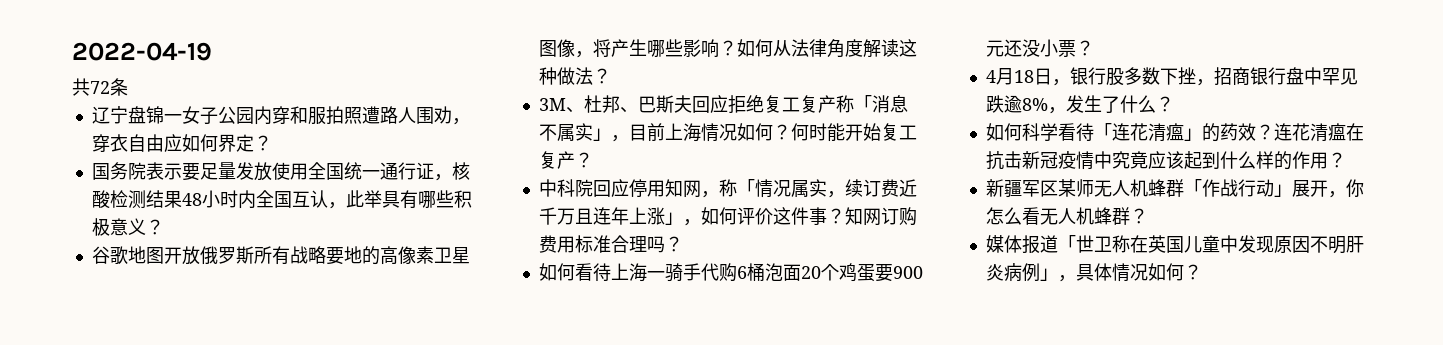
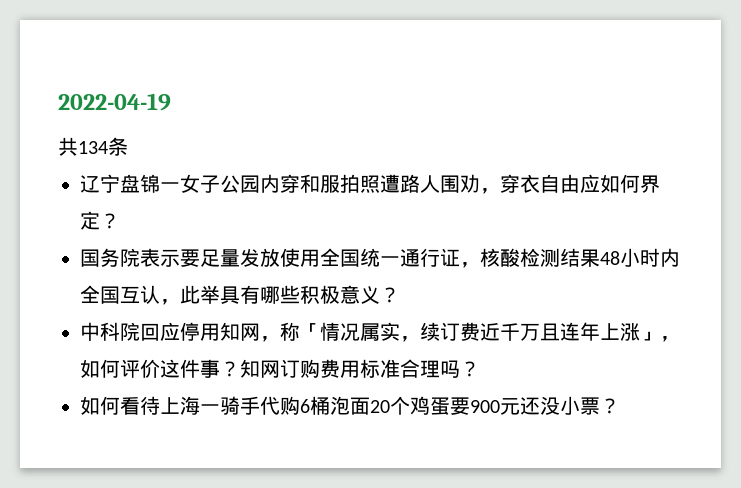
- 共72条
+ 共134条
- 谷歌地图开放俄罗斯所有战略要地的高像素卫星图像，将产生哪些影响？如何从法律角度解读这种做法？
- 3M、杜邦、巴斯夫回应拒绝复工复产称「消息不属实」，目前上海情况如何？何时能开始复工复产？
- 4月18日，银行股多数下挫，招商银行盘中罕见跌逾8%，发生了什么？
- 如何科学看待「连花清瘟」的药效？连花清瘟在抗击新冠疫情中究竟应该起到什么样的作用？
- 新疆军区某师无人机蜂群「作战行动」展开，你怎么看无人机蜂群？
- 媒体报道「世卫称在英国儿童中发现原因不明肝炎病例」，具体情况如何？

